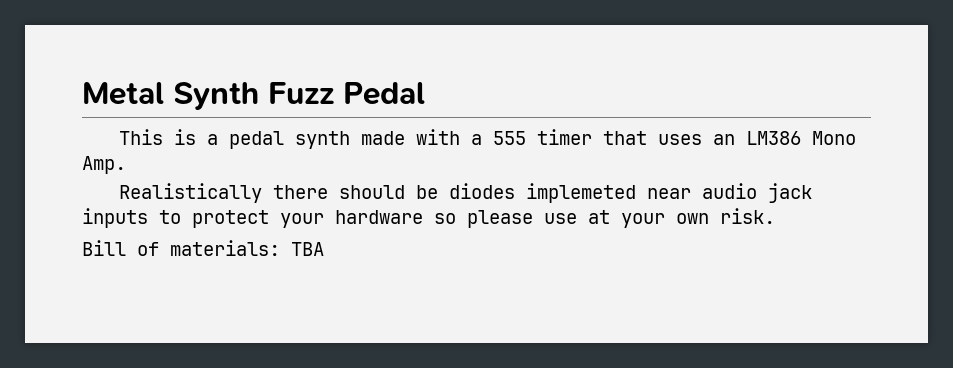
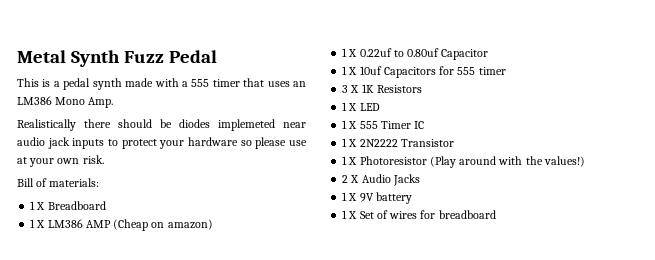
- Bill of materials: TBA
+ Bill of materials:
+ 1 X Breadboard
+ 1 X LM386 AMP (Cheap on amazon)
+ 1 X 0.22uf to 0.80uf Capacitor
+ 1 X 10uf Capacitors for 555 timer
+ 3 X 1K Resistors
+ 1 X LED
+ 1 X 555 Timer IC
+ 1 X 2N2222 Transistor
+ 1 X Photoresistor (Play around with the values!)
+ 2 X Audio Jacks
+ 1 X 9V battery
+ 1 X Set of wires for breadboard

